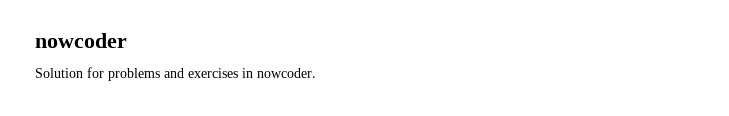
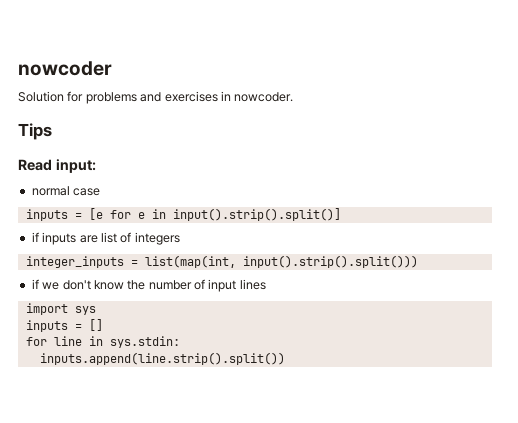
+ Tips
+ Read input:
+ normal case
+ inputs = [e for e in input().strip().split()]
+ if inputs are list of integers
+ integer_inputs = list(map(int, input().strip().split()))
+ if we don't know the number of input lines
+ import sys
+ inputs = []
+ for line in sys.stdin:
+ inputs.append(line.strip().split())

